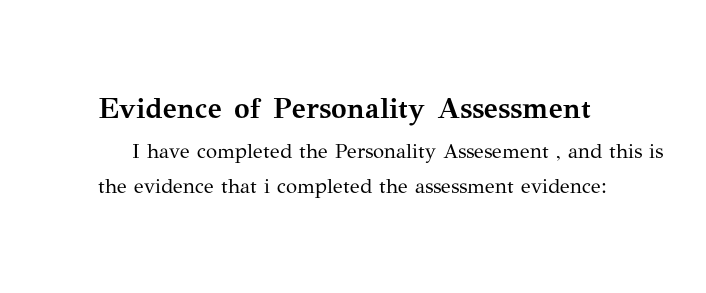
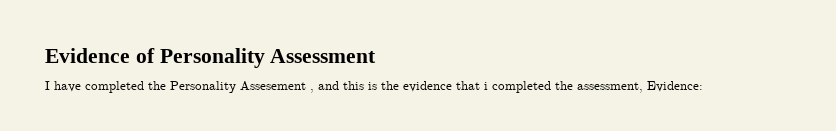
- I have completed the Personality Assesement , and this is the evidence that i completed the assessment evidence:
+ I have completed the Personality Assesement , and this is the evidence that i completed the assessment, Evidence:

